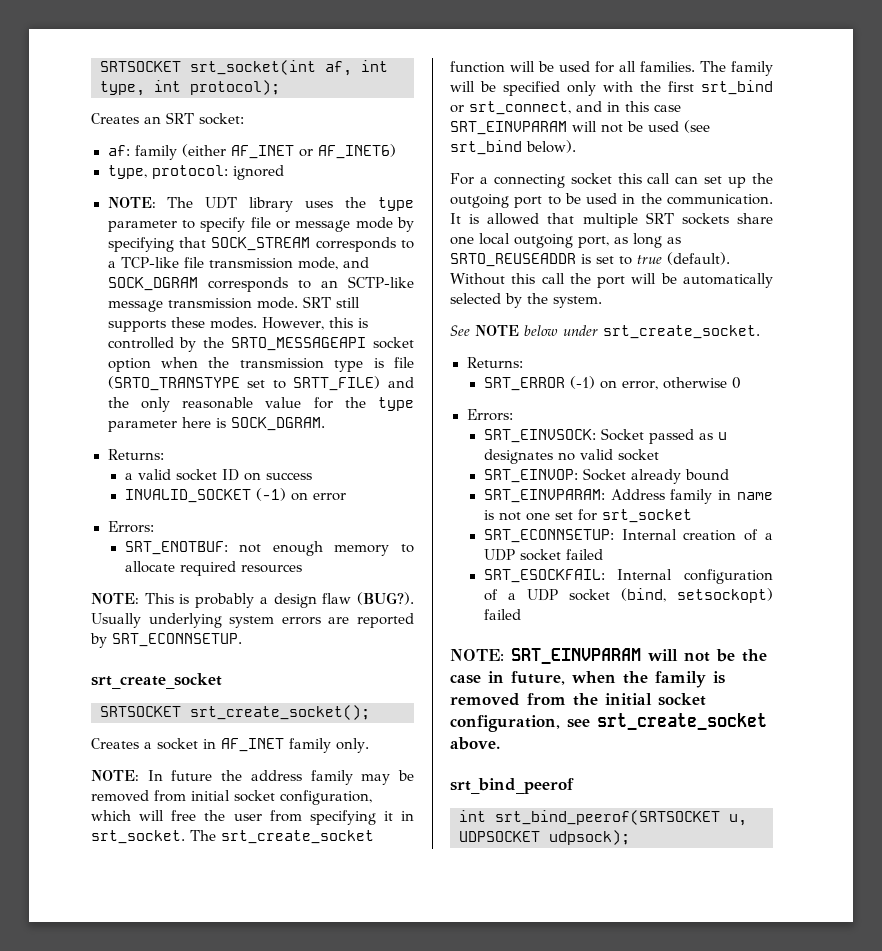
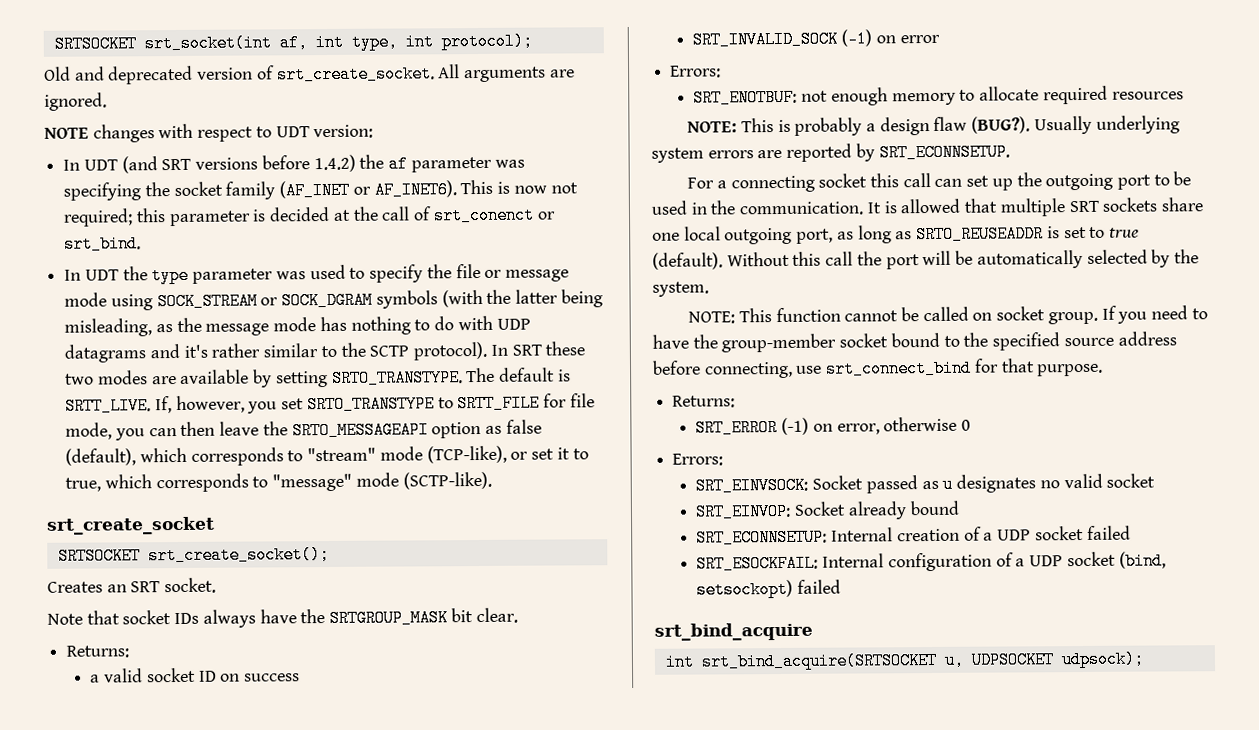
- Creates an SRT socket:
- af: family (either AF_INET or AF_INET6)
- type, protocol: ignored
- NOTE: The UDT library uses the type parameter to specify file or message mode by specifying that SOCK_STREAM corresponds to a TCP-like file transmission mode, and SOCK_DGRAM corresponds to an SCTP-like message transmission mode. SRT still supports these modes. However, this is controlled by the SRTO_MESSAGEAPI socket option when the transmission type is file (SRTO_TRANSTYPE set to SRTT_FILE) and the only reasonable value for the type parameter here is SOCK_DGRAM.
+ Old and deprecated version of srt_create_socket. All arguments are ignored.
+ NOTE changes with respect to UDT version:
+ In UDT (and SRT versions before 1.4.2) the af parameter was specifying the socket family (AF_INET or AF_INET6). This is now not required; this parameter is decided at the call of srt_conenct or srt_bind.
+ In UDT the type parameter was used to specify the file or message mode using SOCK_STREAM or SOCK_DGRAM symbols (with the latter being misleading, as the message mode has nothing to do with UDP datagrams and it's rather similar to the SCTP protocol). In SRT these two modes are available by setting SRTO_TRANSTYPE. The default is SRTT_LIVE. If, however, you set SRTO_TRANSTYPE to SRTT_FILE for file mode, you can then leave the SRTO_MESSAGEAPI option as false (default), which corresponds to "stream" mode (TCP-like), or set it to true, which corresponds to "message" mode (SCTP-like).
+ srt_create_socket
+ SRTSOCKET srt_create_socket();
+ Creates an SRT socket.
+ Note that socket IDs always have the SRTGROUP_MASK bit clear.
- INVALID_SOCKET (-1) on error
+ SRT_INVALID_SOCK (-1) on error
  Usually underlying system errors are reported by SRT_ECONNSETUP.
- srt_create_socket
- SRTSOCKET srt_create_socket();
- Creates a socket in AF_INET family only.
- NOTE: In future the address family may be removed from initial socket configuration, which will free the user from specifying it in srt_socket. The srt_create_socket function will be used for all families. The family will be specified only with the first srt_bind or srt_connect, and in this case SRT_EINVPARAM will not be used (see srt_bind below).
- See NOTE below under srt_create_socket.
+ NOTE: This function cannot be called on socket group. If you need to have the group-member socket bound to the specified source address before connecting, use srt_connect_bind for that purpose.
- SRT_EINVPARAM: Address family in name is not one set for srt_socket
- NOTE: SRT_EINVPARAM will not be the case in future, when the family is removed from the initial socket configuration, see srt_create_socket above.
- srt_bind_peerof
- int srt_bind_peerof(SRTSOCKET u, UDPSOCKET udpsock);
+ srt_bind_acquire
+ int srt_bind_acquire(SRTSOCKET u, UDPSOCKET udpsock);

